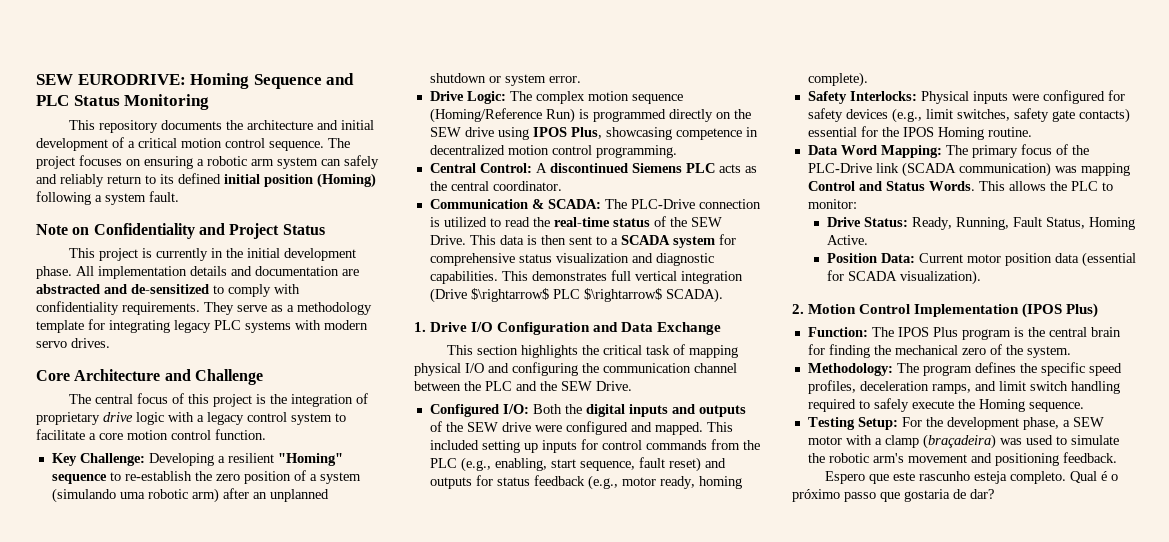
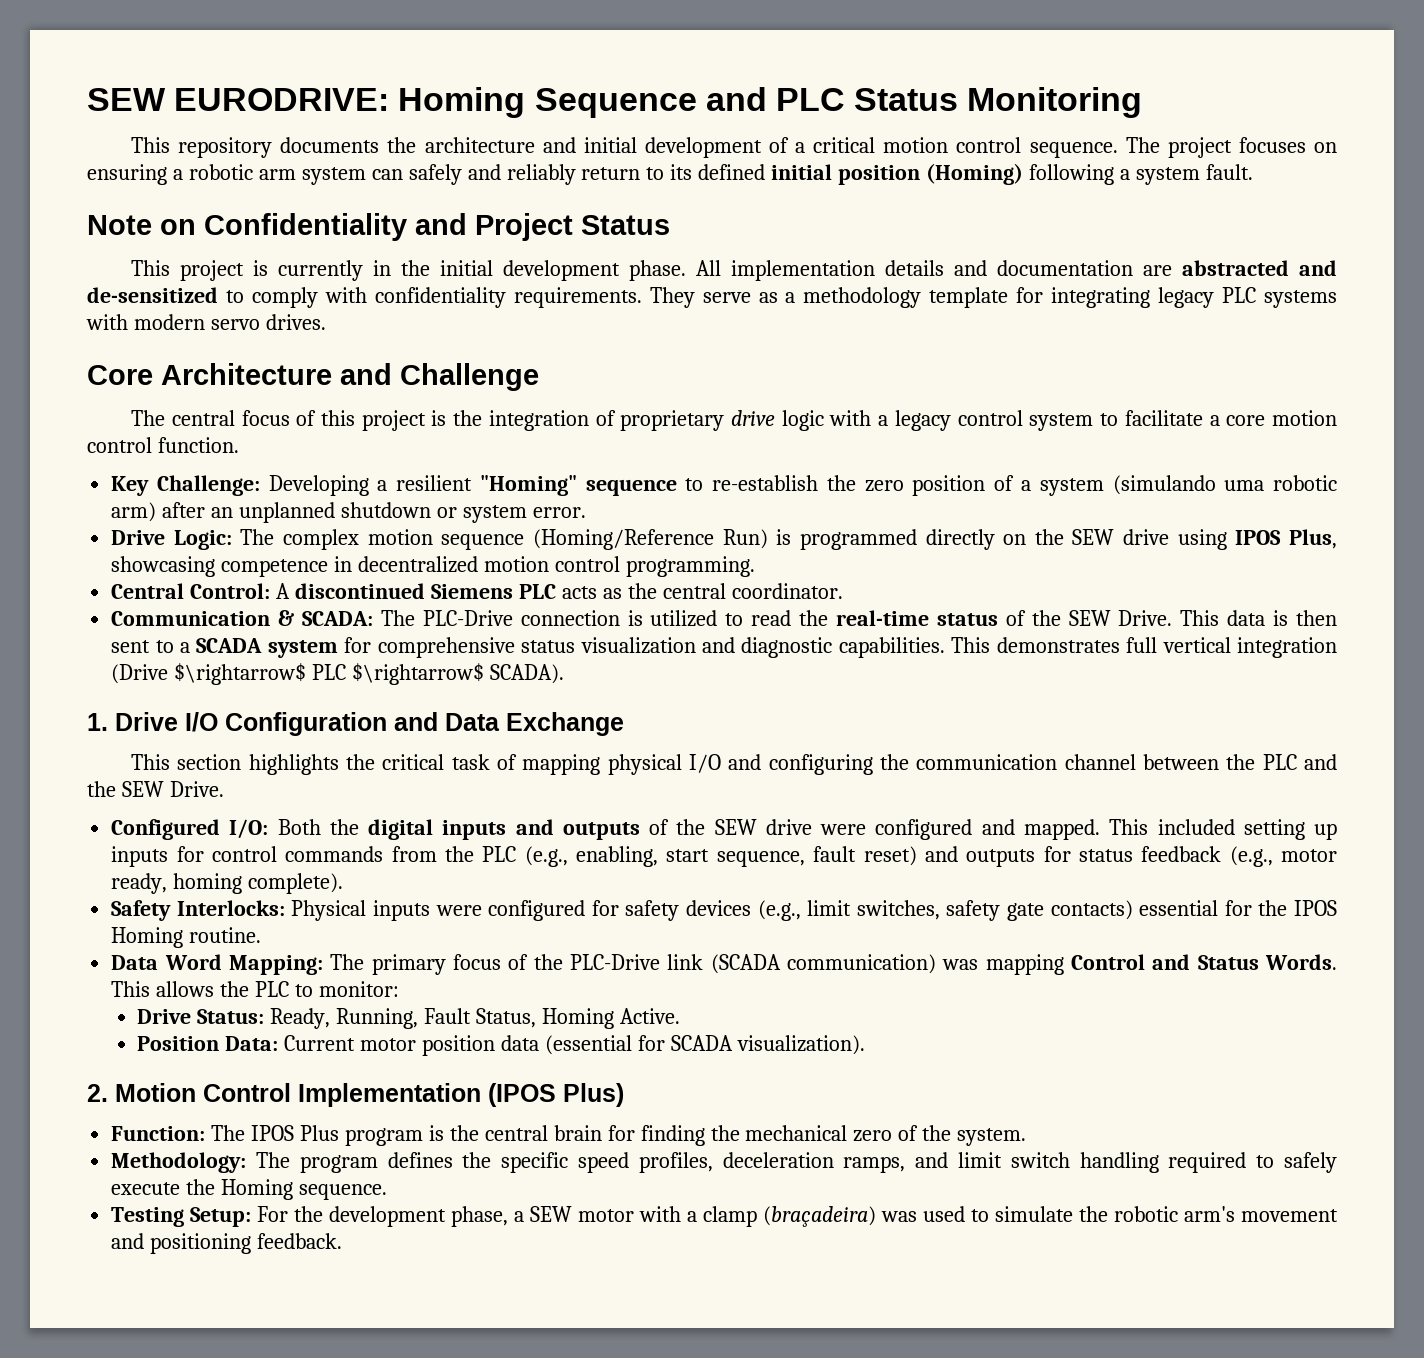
- Espero que este rascunho esteja completo. Qual é o próximo passo que gostaria de dar?

